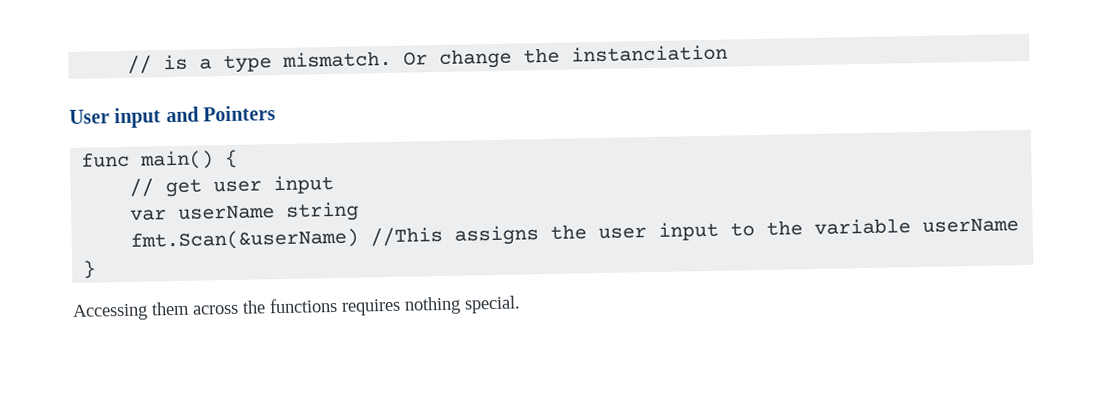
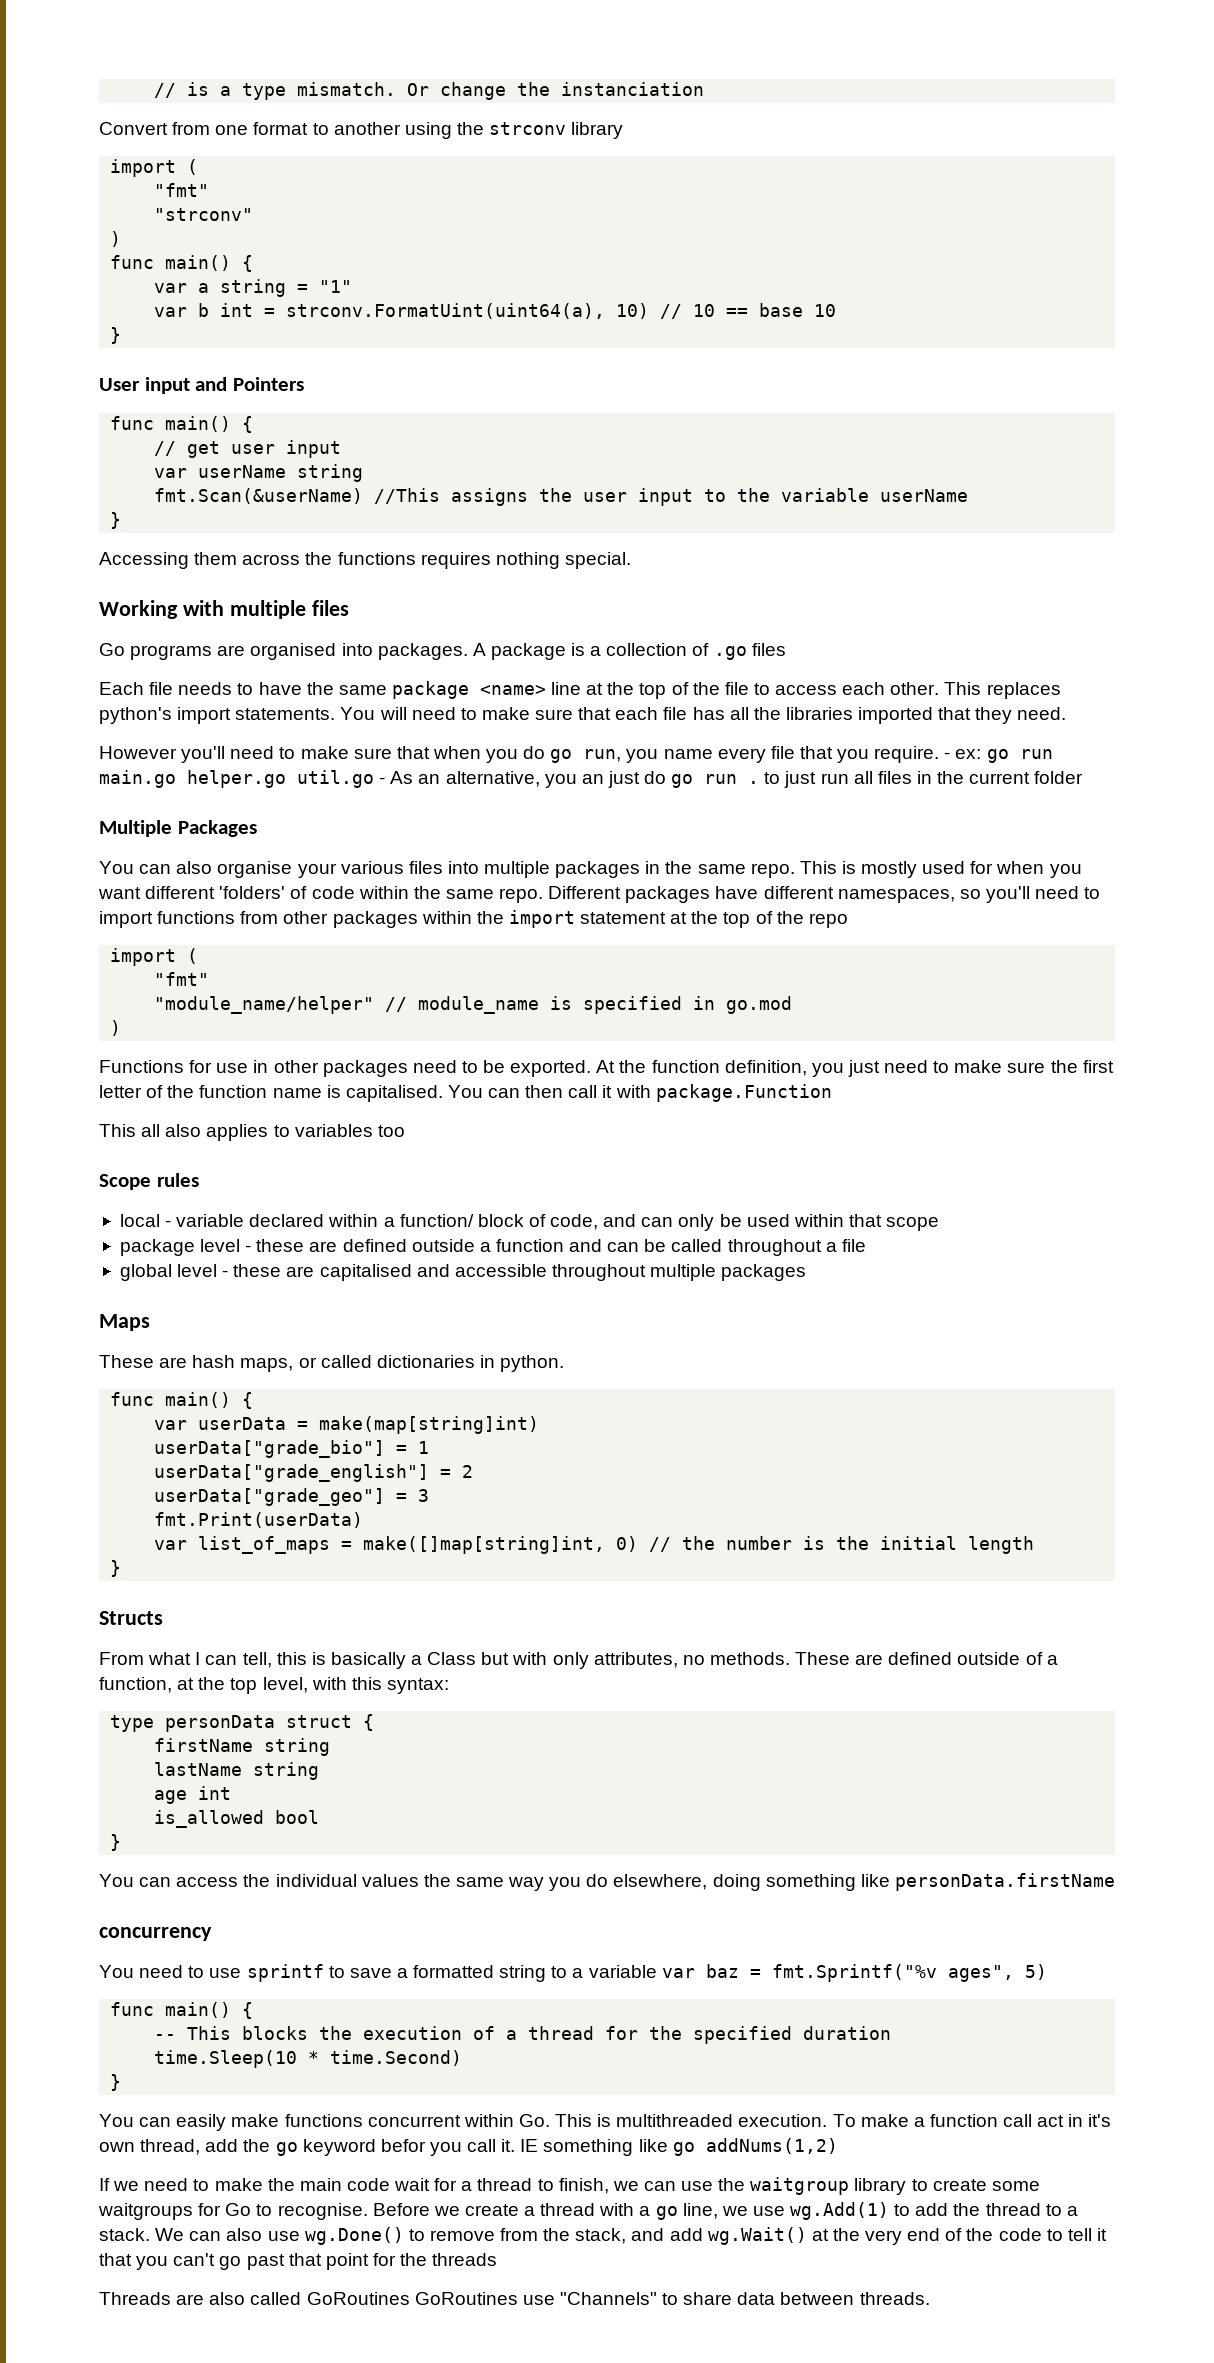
+ Convert from one format to another using the strconv library
+ import (
+ "fmt"
+ "strconv"
+ )
+ func main() {
+ var a string = "1"
+ var b int = strconv.FormatUint(uint64(a), 10) // 10 == base 10
+ }
+ Working with multiple files
+ Go programs are organised into packages. A package is a collection of .go files
+ Each file needs to have the same package <name> line at the top of the file to access each other. This replaces python's import statements. You will need to make sure that each file has all the libraries imported that they need.
+ However you'll need to make sure that when you do go run, you name every file that you require. - ex: go run main.go helper.go util.go - As an alternative, you an just do go run . to just run all files in the current folder
+ Multiple Packages
+ You can also organise your various files into multiple packages in the same repo. This is mostly used for when you want different 'folders' of code within the same repo. Different packages have different namespaces, so you'll need to import functions from other packages within the import statement at the top of the repo
+ import (
+ "fmt"
+ "module_name/helper" // module_name is specified in go.mod
+ )
+ Functions for use in other packages need to be exported. At the function definition, you just need to make sure the first letter of the function name is capitalised. You can then call it with package.Function
+ This all also applies to variables too
+ Scope rules
+ local - variable declared within a function/ block of code, and can only be used within that scope
+ package level - these are defined outside a function and can be called throughout a file
+ global level - these are capitalised and accessible throughout multiple packages
+ Maps
+ These are hash maps, or called dictionaries in python.
+ func main() {
+ var userData = make(map[string]int)
+ userData["grade_bio"] = 1
+ userData["grade_english"] = 2
+ userData["grade_geo"] = 3
+ fmt.Print(userData)
+ var list_of_maps = make([]map[string]int, 0) // the number is the initial length
+ }
+ Structs
+ From what I can tell, this is basically a Class but with only attributes, no methods. These are defined outside of a function, at the top level, with this syntax:
+ type personData struct {
+ firstName string
+ lastName string
+ age int
+ is_allowed bool
+ }
+ You can access the individual values the same way you do elsewhere, doing something like personData.firstName
+ concurrency
+ You need to use sprintf to save a formatted string to a variable var baz = fmt.Sprintf("%v ages", 5)
+ func main() {
+ -- This blocks the execution of a thread for the specified duration
+ time.Sleep(10 * time.Second)
+ }
+ You can easily make functions concurrent within Go. This is multithreaded execution. To make a function call act in it's own thread, add the go keyword befor you call it. IE something like go addNums(1,2)
+ If we need to make the main code wait for a thread to finish, we can use the waitgroup library to create some waitgroups for Go to recognise. Before we create a thread with a go line, we use wg.Add(1) to add the thread to a stack. We can also use wg.Done() to remove from the stack, and add wg.Wait() at the very end of the code to tell it that you can't go past that point for the threads
+ Threads are also called GoRoutines GoRoutines use "Channels" to share data between threads.

